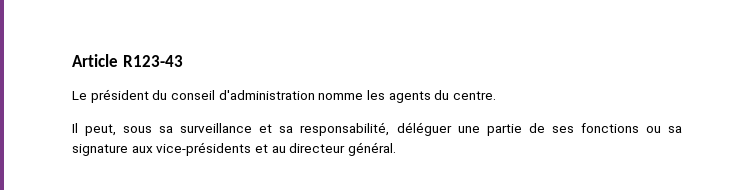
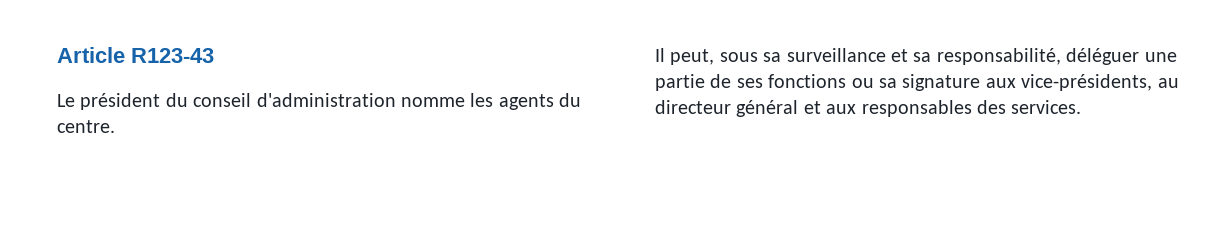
- Il peut, sous sa surveillance et sa responsabilité, déléguer une partie de ses fonctions ou sa signature aux vice-présidents et au directeur général.
+ Il peut, sous sa surveillance et sa responsabilité, déléguer une partie de ses fonctions ou sa signature aux vice-présidents, au directeur général et aux responsables des services.

